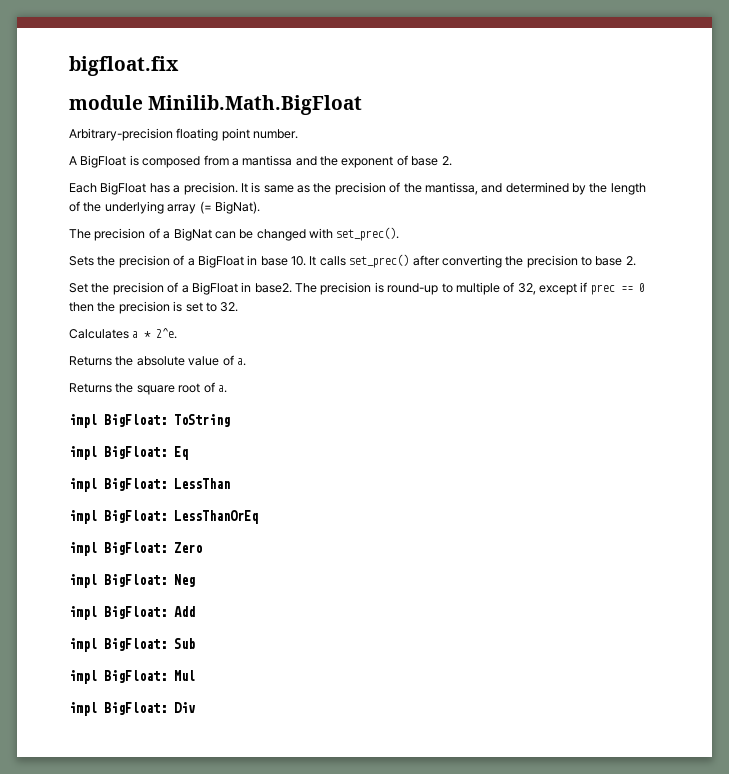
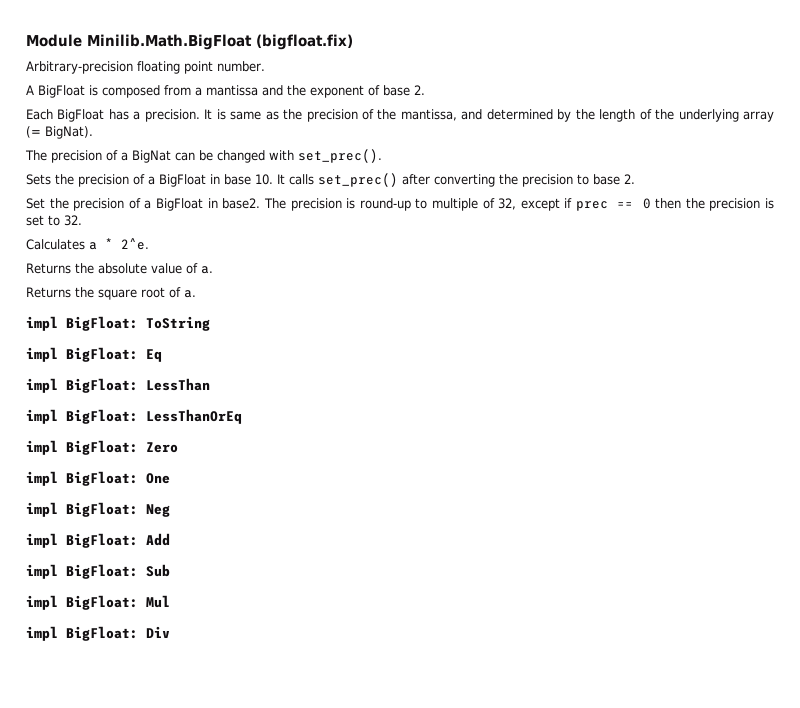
- bigfloat.fix
- module Minilib.Math.BigFloat
+ Module Minilib.Math.BigFloat (bigfloat.fix)
+ impl BigFloat: One

